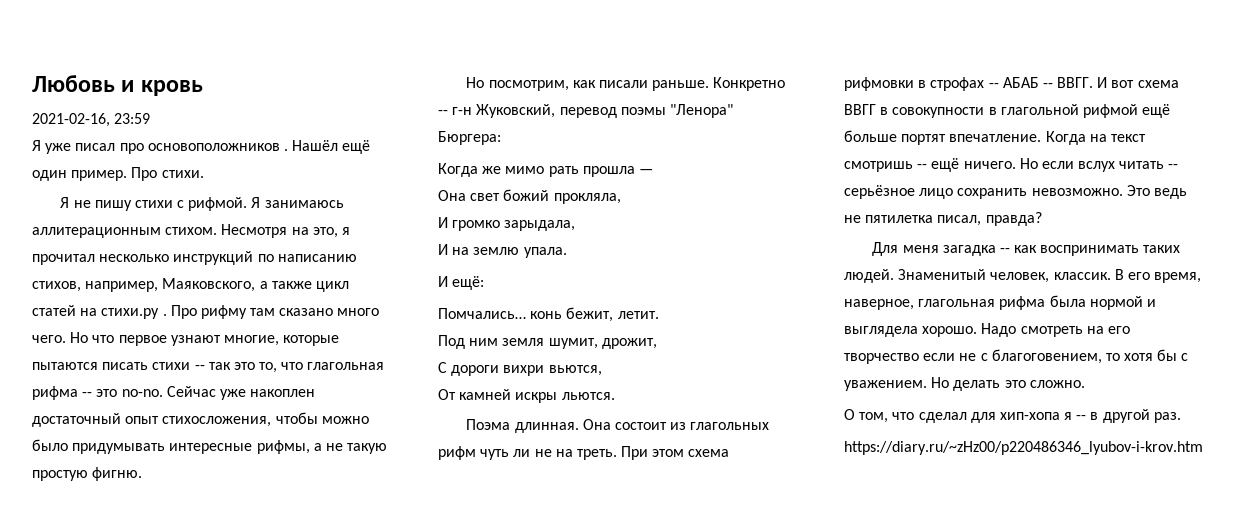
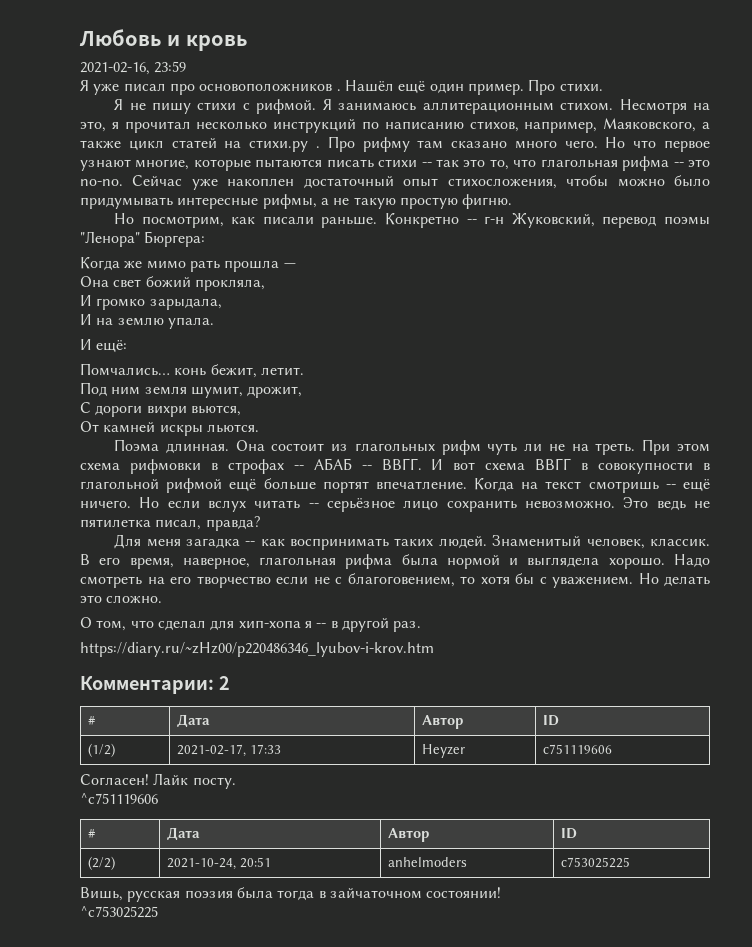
+ Комментарии: 2
+ # | Дата | Автор | ID
+ (1/2) | 2021-02-17, 17:33 | Heyzer | c751119606
+ Согласен! Лайк посту.
+ ^c751119606
+ # | Дата | Автор | ID
+ (2/2) | 2021-10-24, 20:51 | anhelmoders | c753025225
+ Вишь, русская поэзия была тогда в зайчаточном состоянии!
+ ^c753025225

